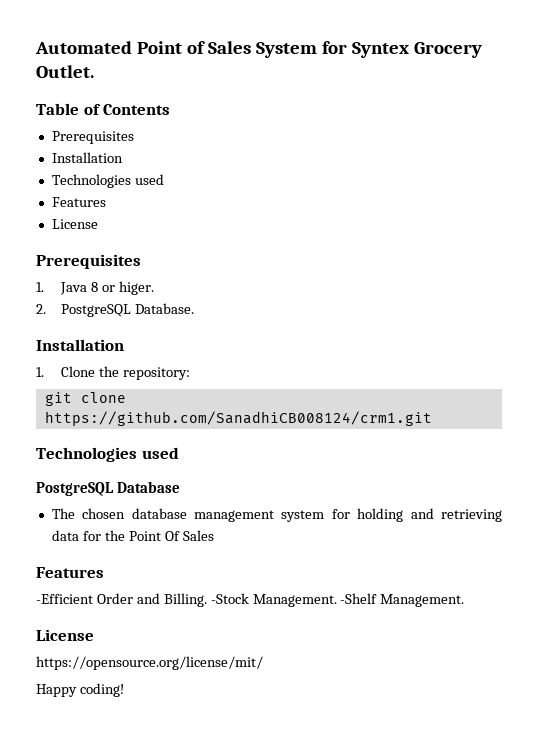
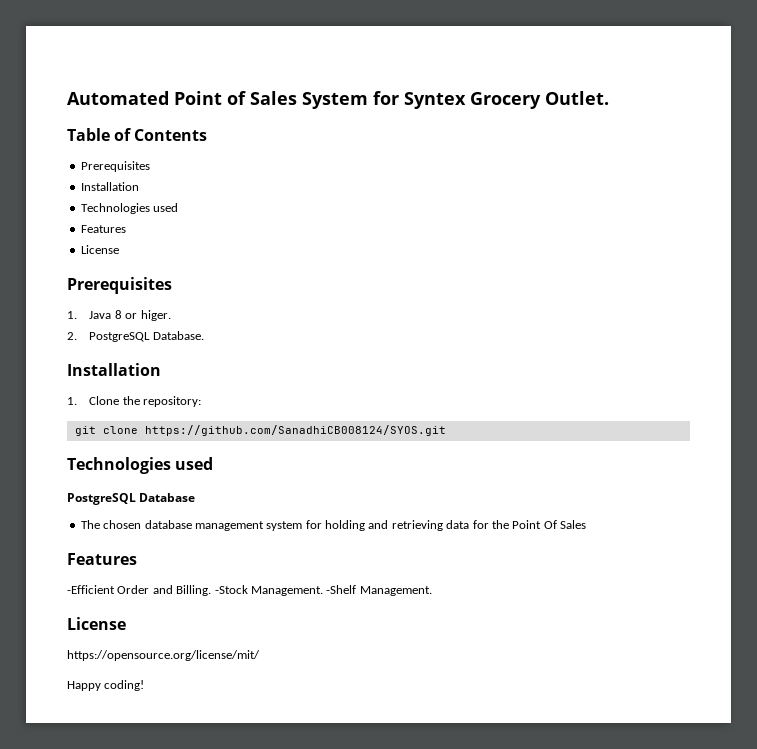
- git clone https://github.com/SanadhiCB008124/crm1.git
+ git clone https://github.com/SanadhiCB008124/SYOS.git

